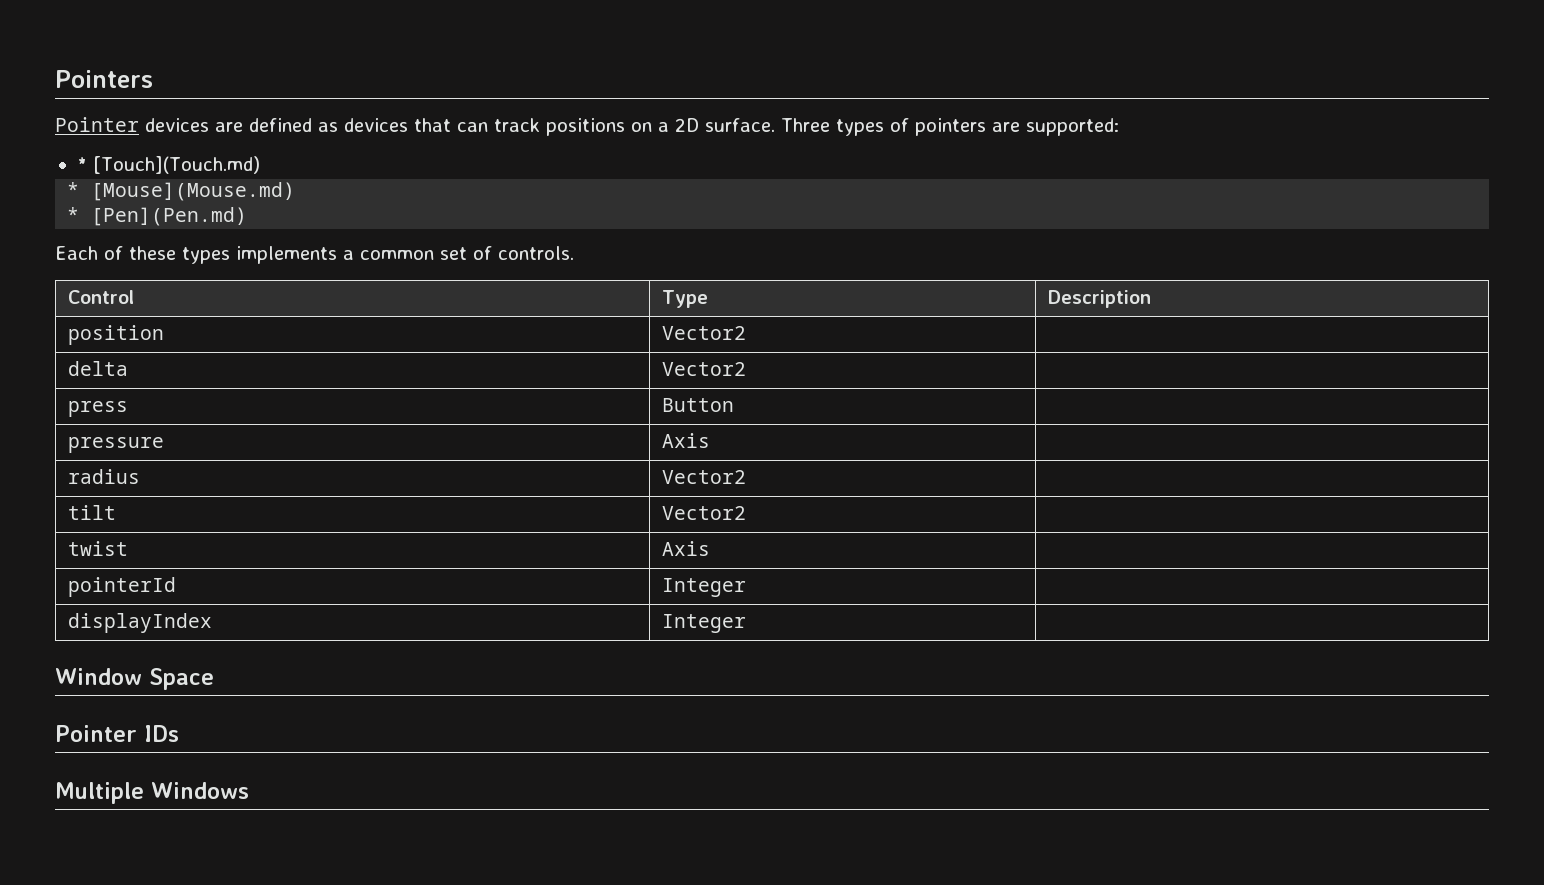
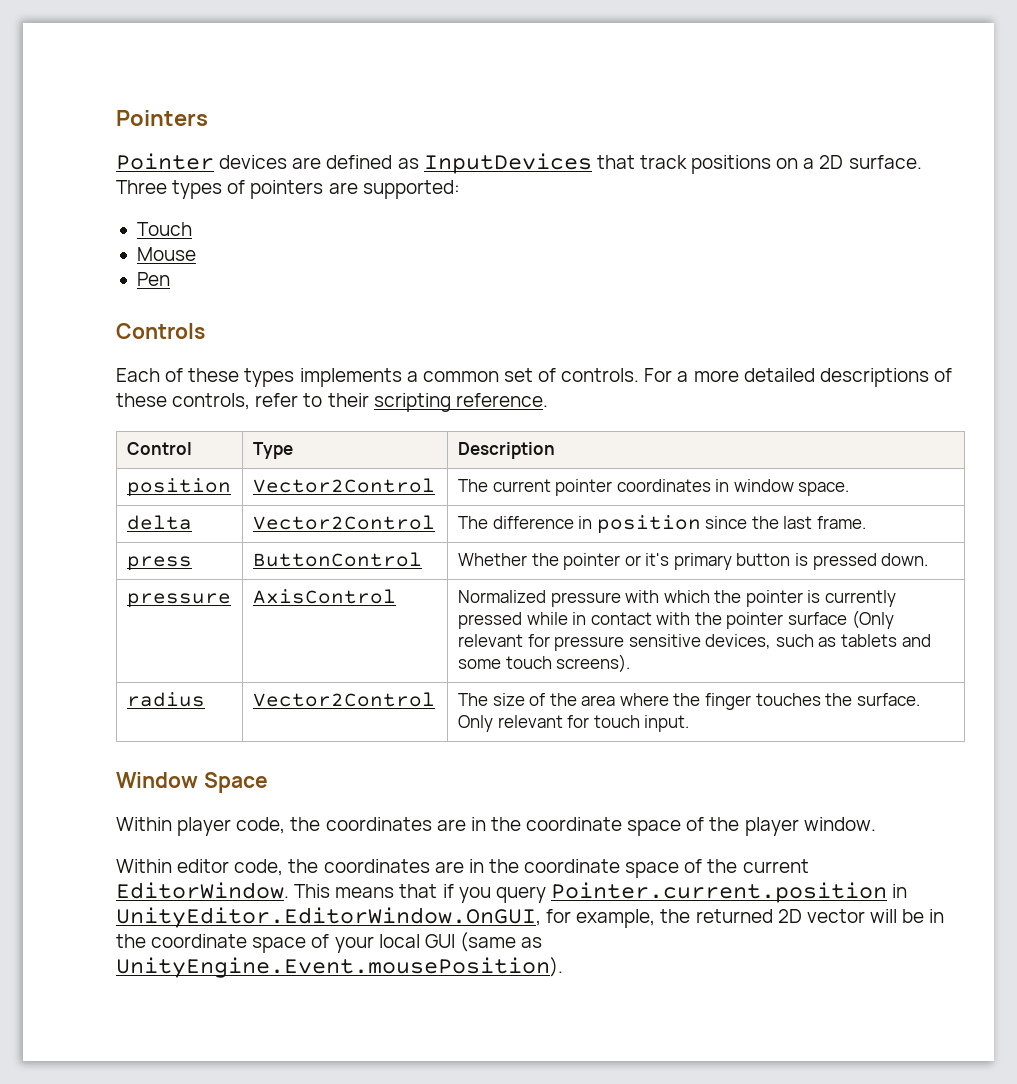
- Pointer devices are defined as devices that can track positions on a 2D surface.
+ Pointer devices are defined as InputDevices that track positions on a 2D surface.
- * [Touch](Touch.md)
- * [Mouse](Mouse.md)
- * [Pen](Pen.md)
+ Touch
+ Mouse
+ Pen
+ Controls
- Each of these types implements a common set of controls.
+ Each of these types implements a common set of controls. For a more detailed descriptions of these controls, refer to their scripting reference.
  Control | Type | Description
- position | Vector2 |
- delta | Vector2 |
- press | Button |
- pressure | Axis |
- radius | Vector2 |
- tilt | Vector2 |
- twist | Axis |
- pointerId | Integer |
- displayIndex | Integer |
+ position | Vector2Control | The current pointer coordinates in window space.
+ delta | Vector2Control | The difference in position since the last frame.
+ press | ButtonControl | Whether the pointer or it's primary button is pressed down.
+ pressure | AxisControl | Normalized pressure with which the pointer is currently pressed while in contact with the pointer surface (Only relevant for pressure sensitive devices, such as tablets and some touch screens).
+ radius | Vector2Control | The size of the area where the finger touches the surface. Only relevant for touch input.
  Window Space
- Pointer IDs
- Multiple Windows
+ Within player code, the coordinates are in the coordinate space of the player window.
+ Within editor code, the coordinates are in the coordinate space of the current EditorWindow. This means that if you query Pointer.current.position in UnityEditor.EditorWindow.OnGUI, for example, the returned 2D vector will be in the coordinate space of your local GUI (same as UnityEngine.Event.mousePosition).

